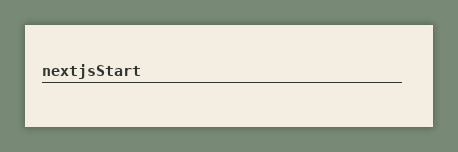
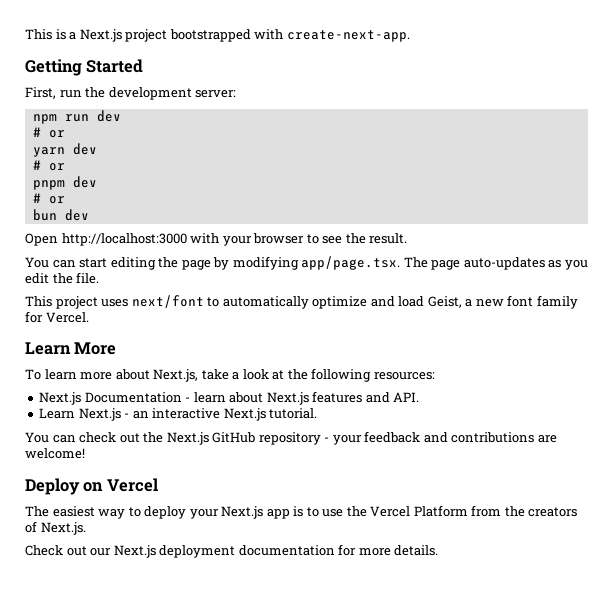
- nextjsStart
+ This is a Next.js project bootstrapped with create-next-app.
+ Getting Started
+ First, run the development server:
+ npm run dev
+ # or
+ yarn dev
+ # or
+ pnpm dev
+ # or
+ bun dev
+ Open http://localhost:3000 with your browser to see the result.
+ You can start editing the page by modifying app/page.tsx. The page auto-updates as you edit the file.
+ This project uses next/font to automatically optimize and load Geist, a new font family for Vercel.
+ Learn More
+ To learn more about Next.js, take a look at the following resources:
+ Next.js Documentation - learn about Next.js features and API.
+ Learn Next.js - an interactive Next.js tutorial.
+ You can check out the Next.js GitHub repository - your feedback and contributions are welcome!
+ Deploy on Vercel
+ The easiest way to deploy your Next.js app is to use the Vercel Platform from the creators of Next.js.
+ Check out our Next.js deployment documentation for more details.

